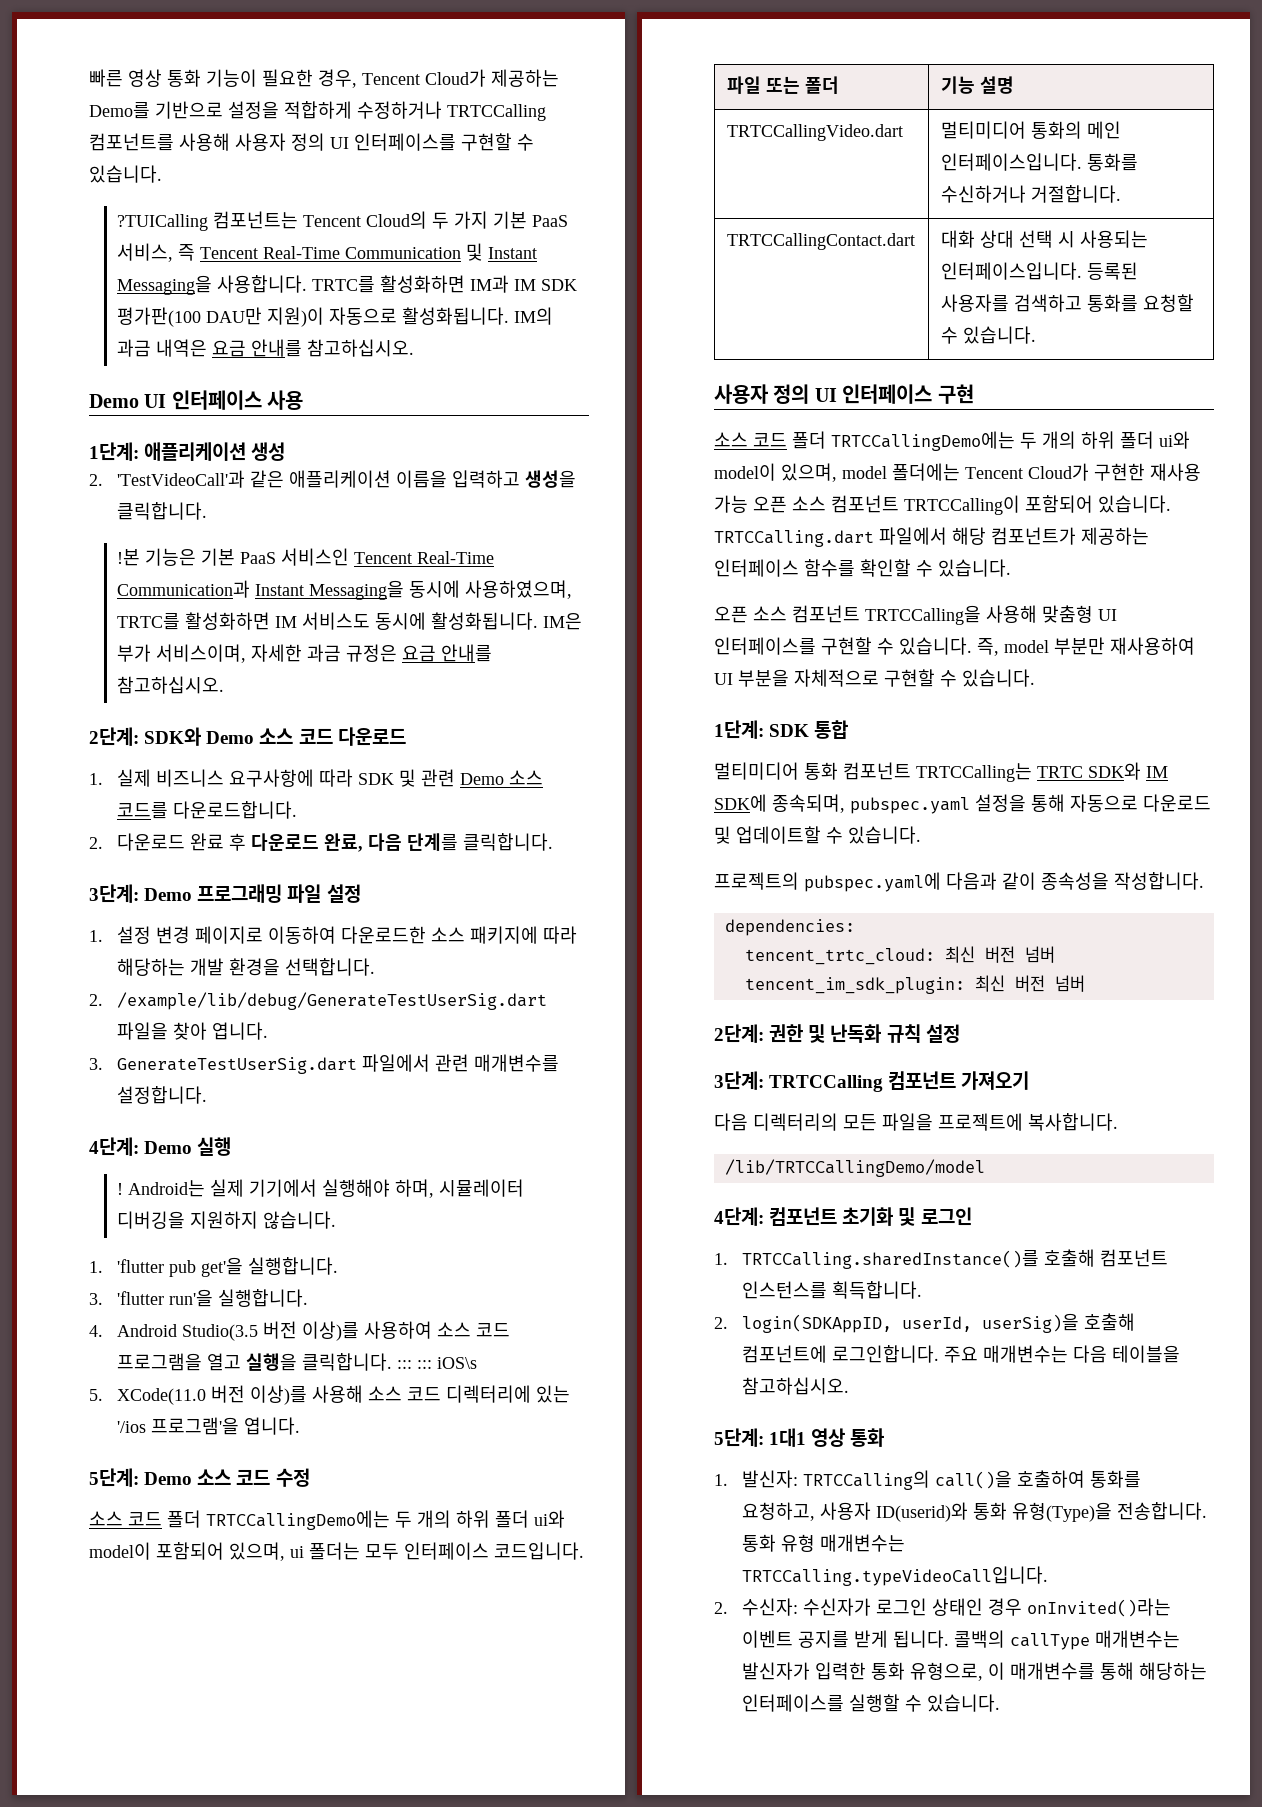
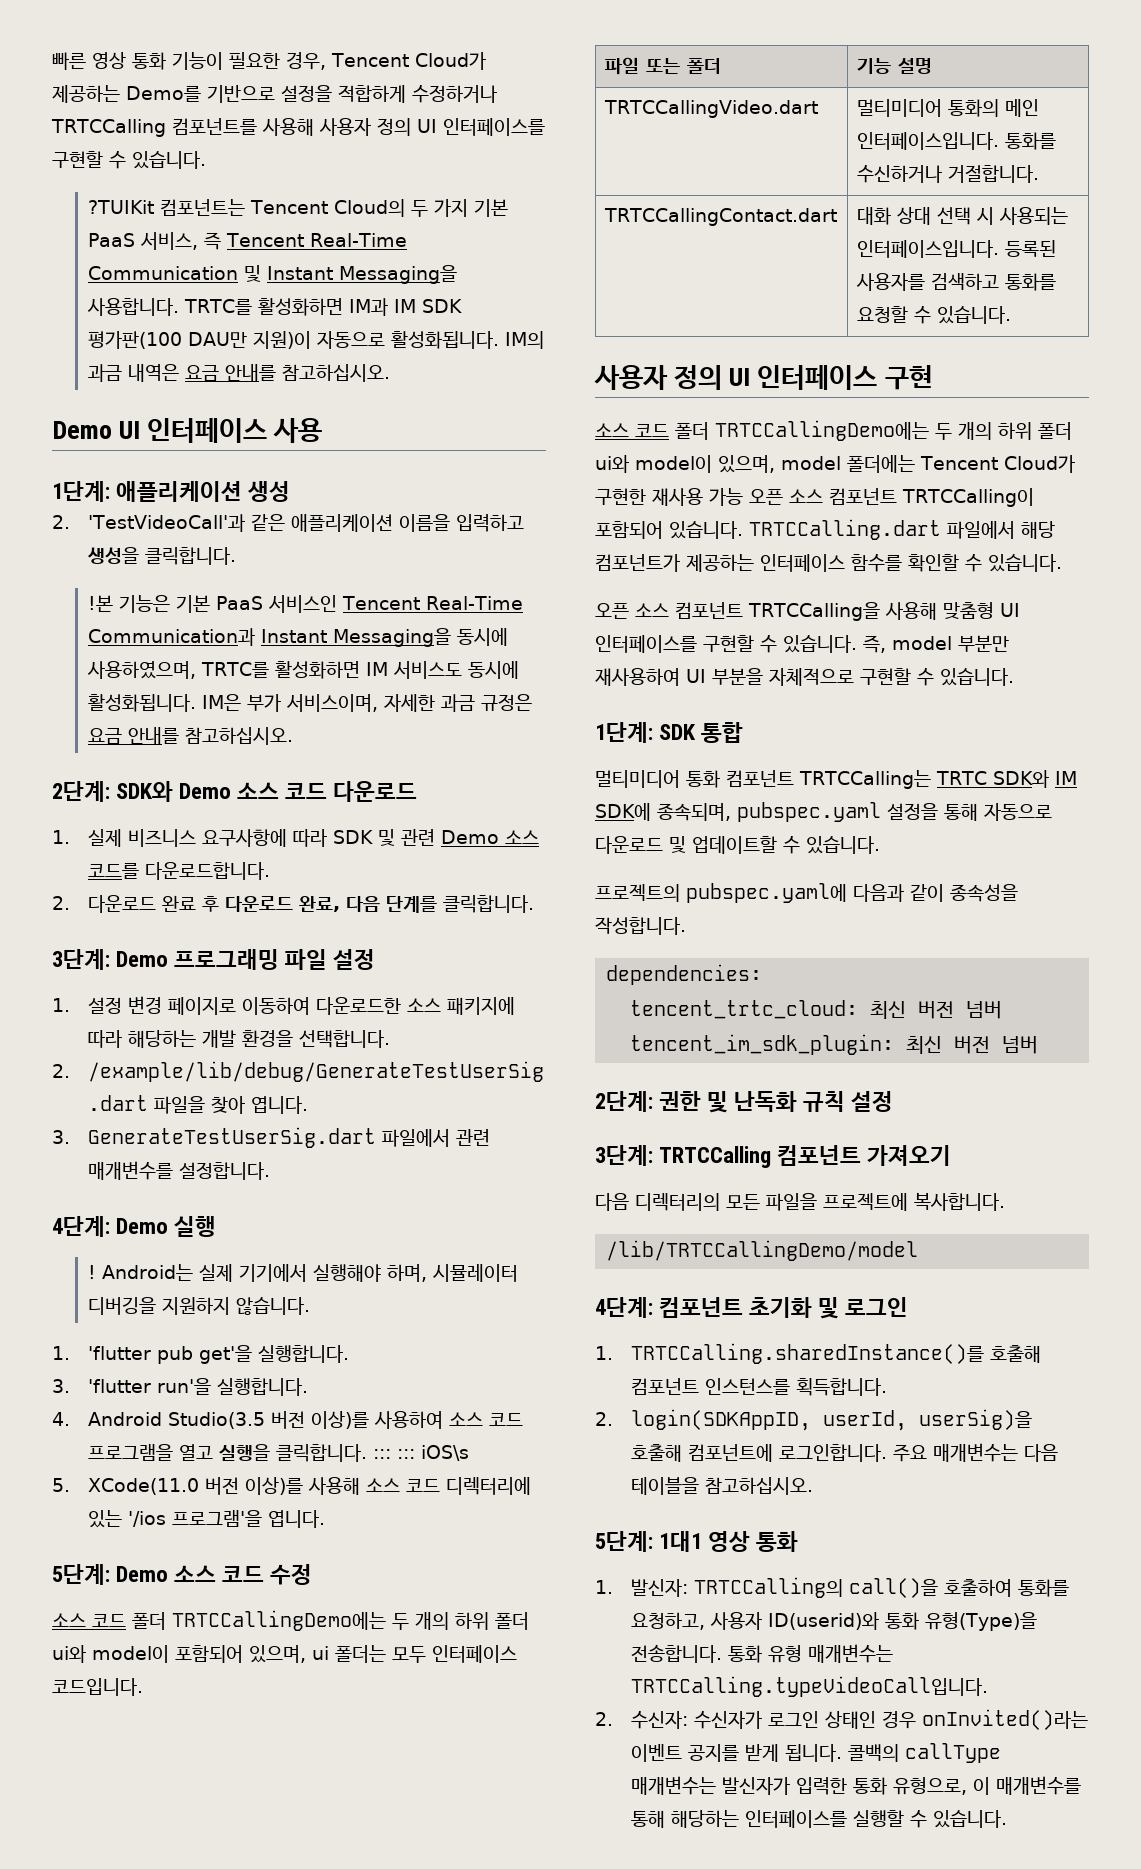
- ?TUICalling 컴포넌트는 Tencent Cloud의 두 가지 기본 PaaS 서비스, 즉 Tencent Real-Time Communication 및 Instant Messaging을 사용합니다.
+ ?TUIKit 컴포넌트는 Tencent Cloud의 두 가지 기본 PaaS 서비스, 즉 Tencent Real-Time Communication 및 Instant Messaging을 사용합니다.

